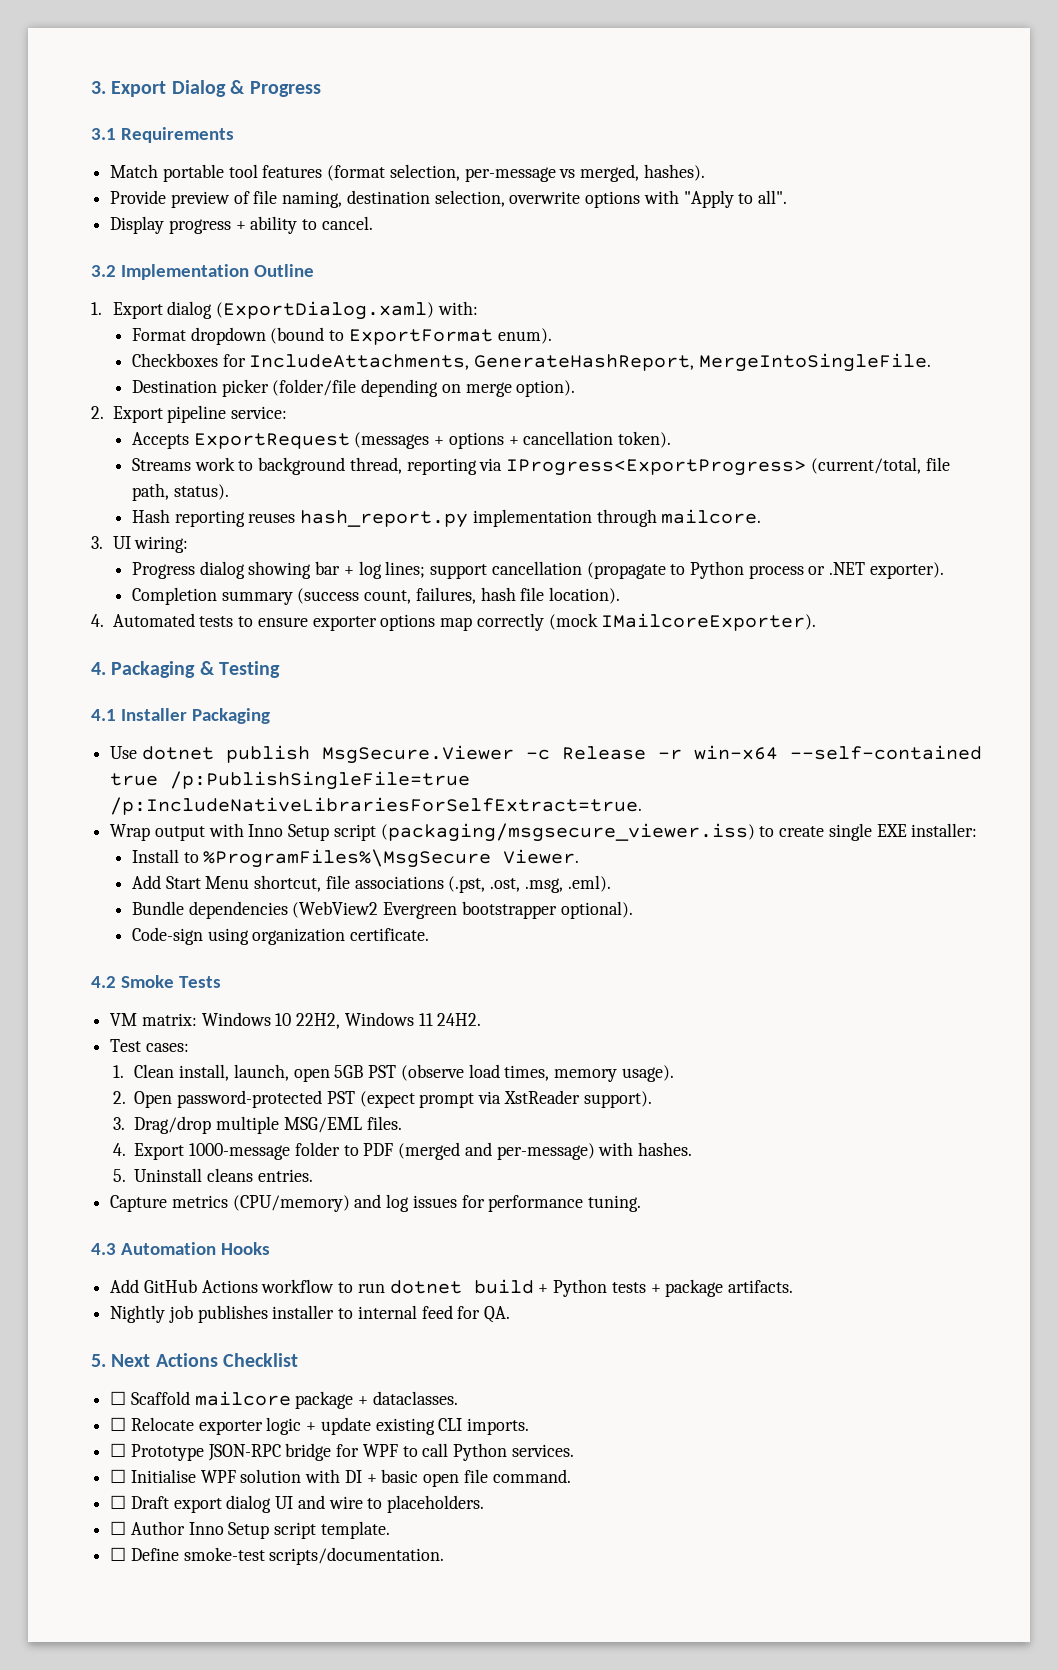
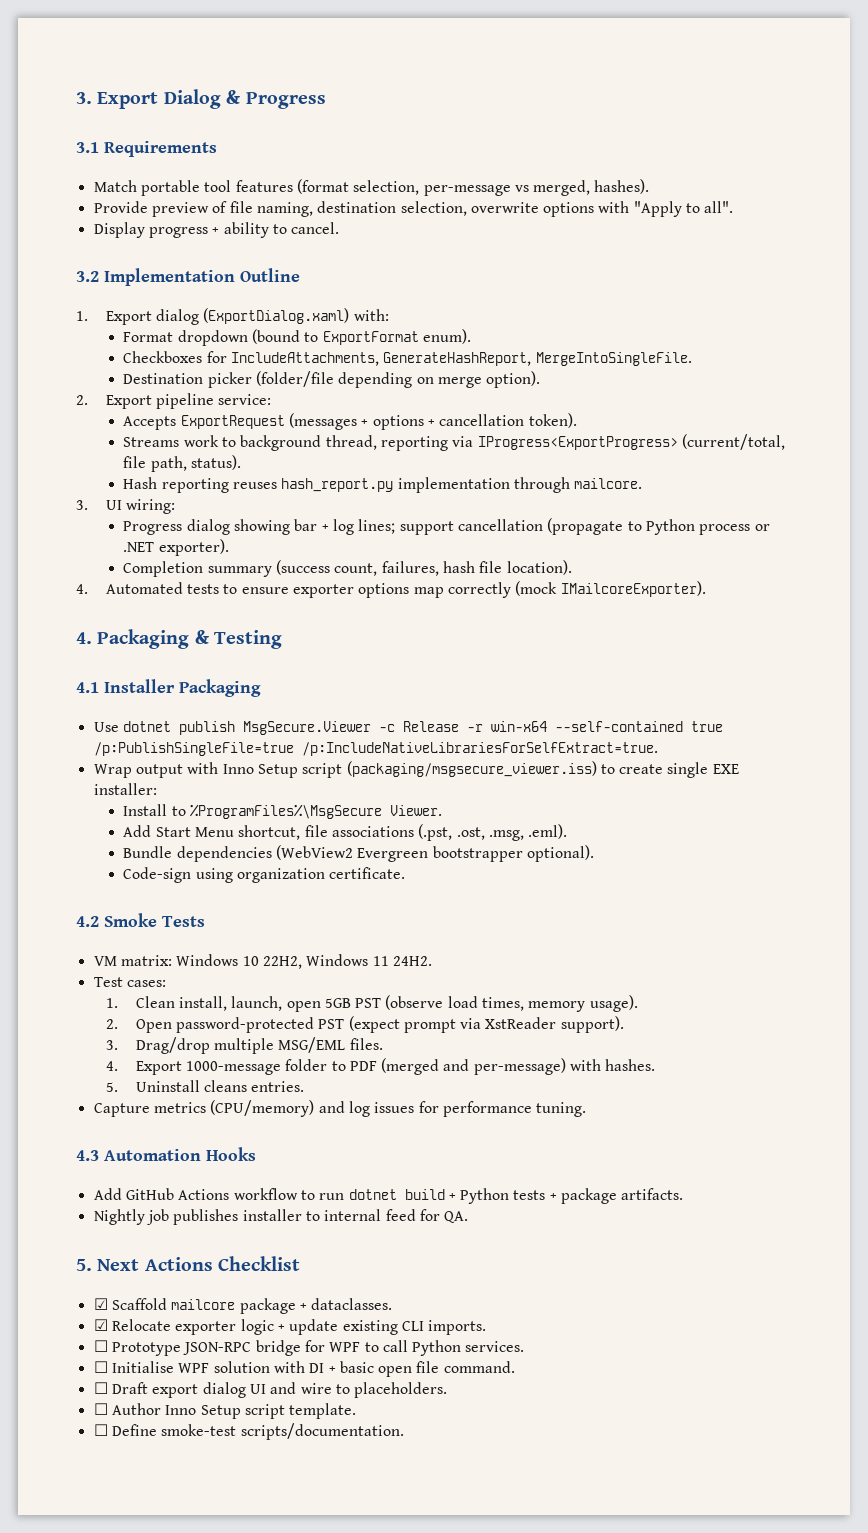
- ☐ Scaffold mailcore package + dataclasses.
+ ☑ Scaffold mailcore package + dataclasses.
- ☐ Relocate exporter logic + update existing CLI imports.
+ ☑ Relocate exporter logic + update existing CLI imports.

